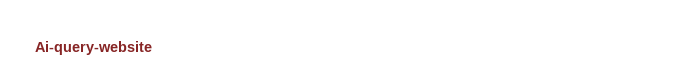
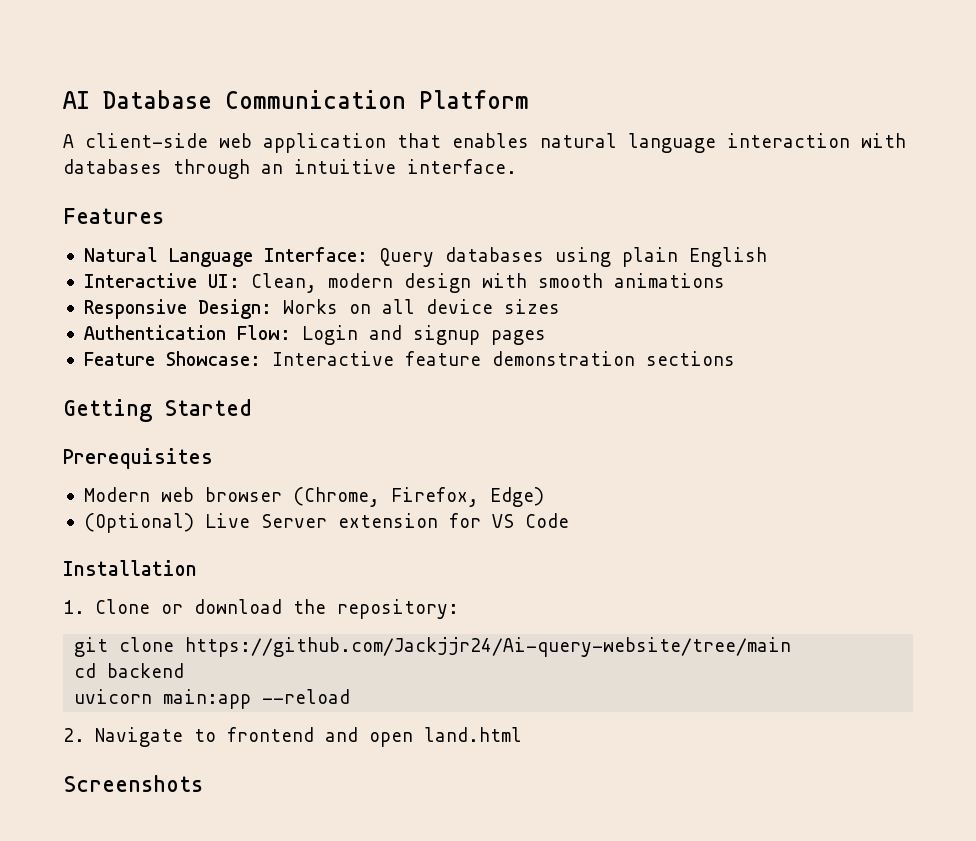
- Ai-query-website
+ AI Database Communication Platform
+ A client-side web application that enables natural language interaction with databases through an intuitive interface.
+ Features
+ Natural Language Interface: Query databases using plain English
+ Interactive UI: Clean, modern design with smooth animations
+ Responsive Design: Works on all device sizes
+ Authentication Flow: Login and signup pages
+ Feature Showcase: Interactive feature demonstration sections
+ Getting Started
+ Prerequisites
+ Modern web browser (Chrome, Firefox, Edge)
+ (Optional) Live Server extension for VS Code
+ Installation
+ 1. Clone or download the repository:
+ git clone https://github.com/Jackjjr24/Ai-query-website/tree/main
+ cd backend
+ uvicorn main:app --reload
+ 2. Navigate to frontend and open land.html
+ Screenshots

